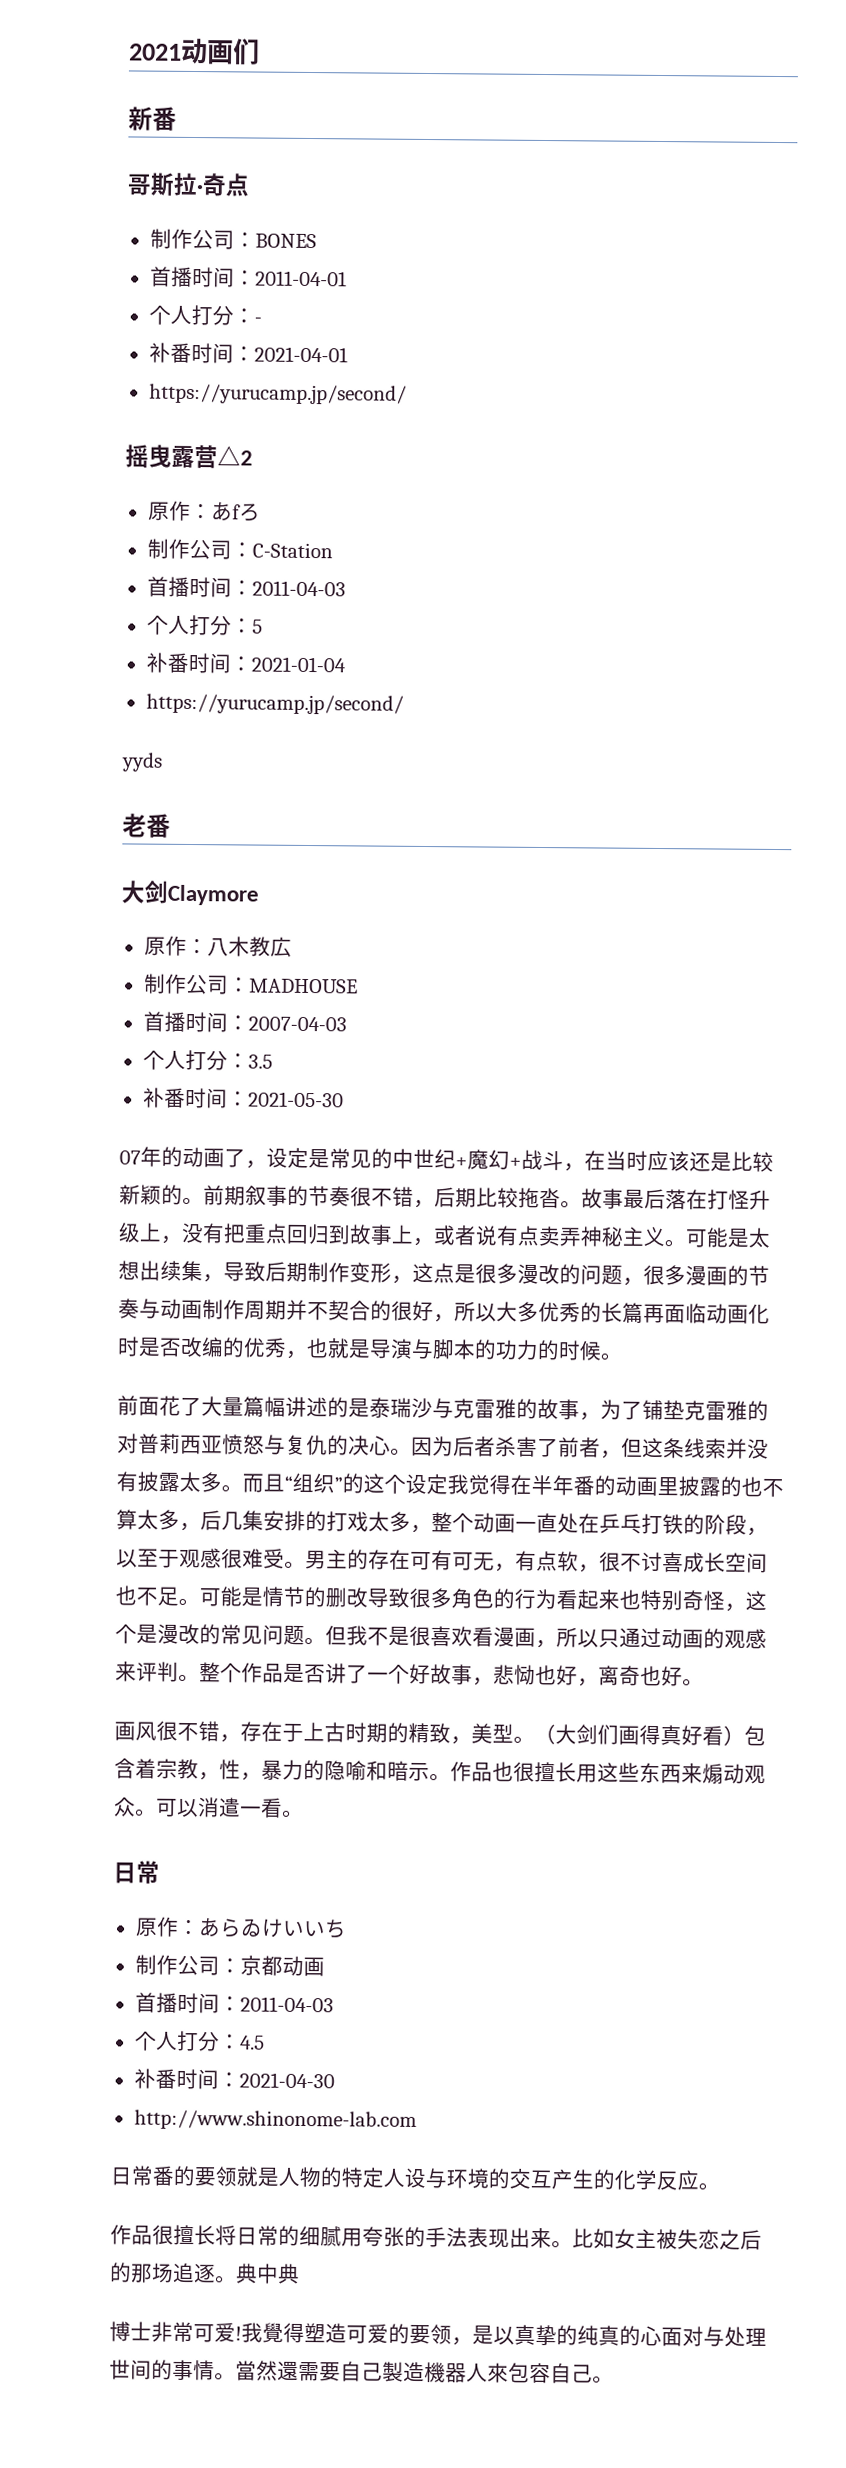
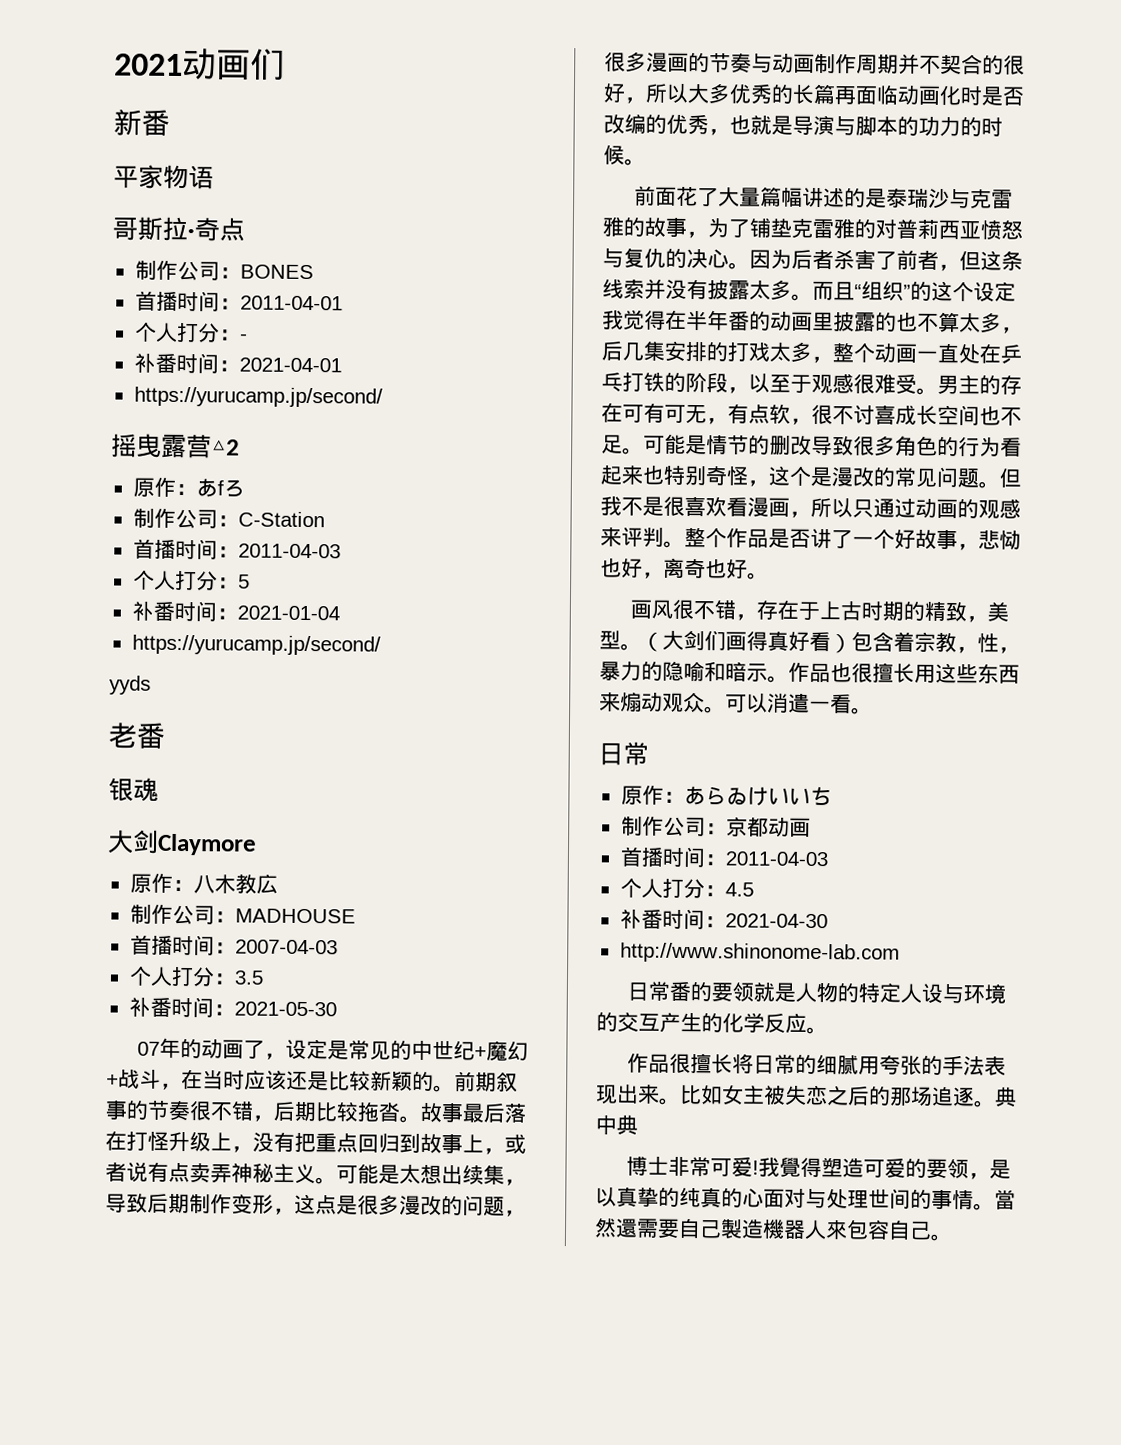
+ 平家物语
+ 银魂

